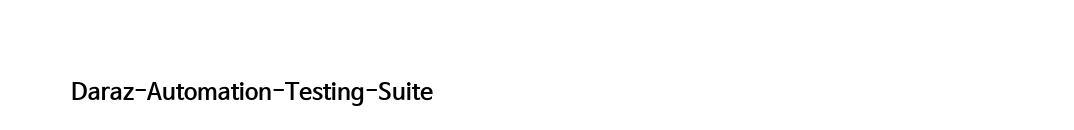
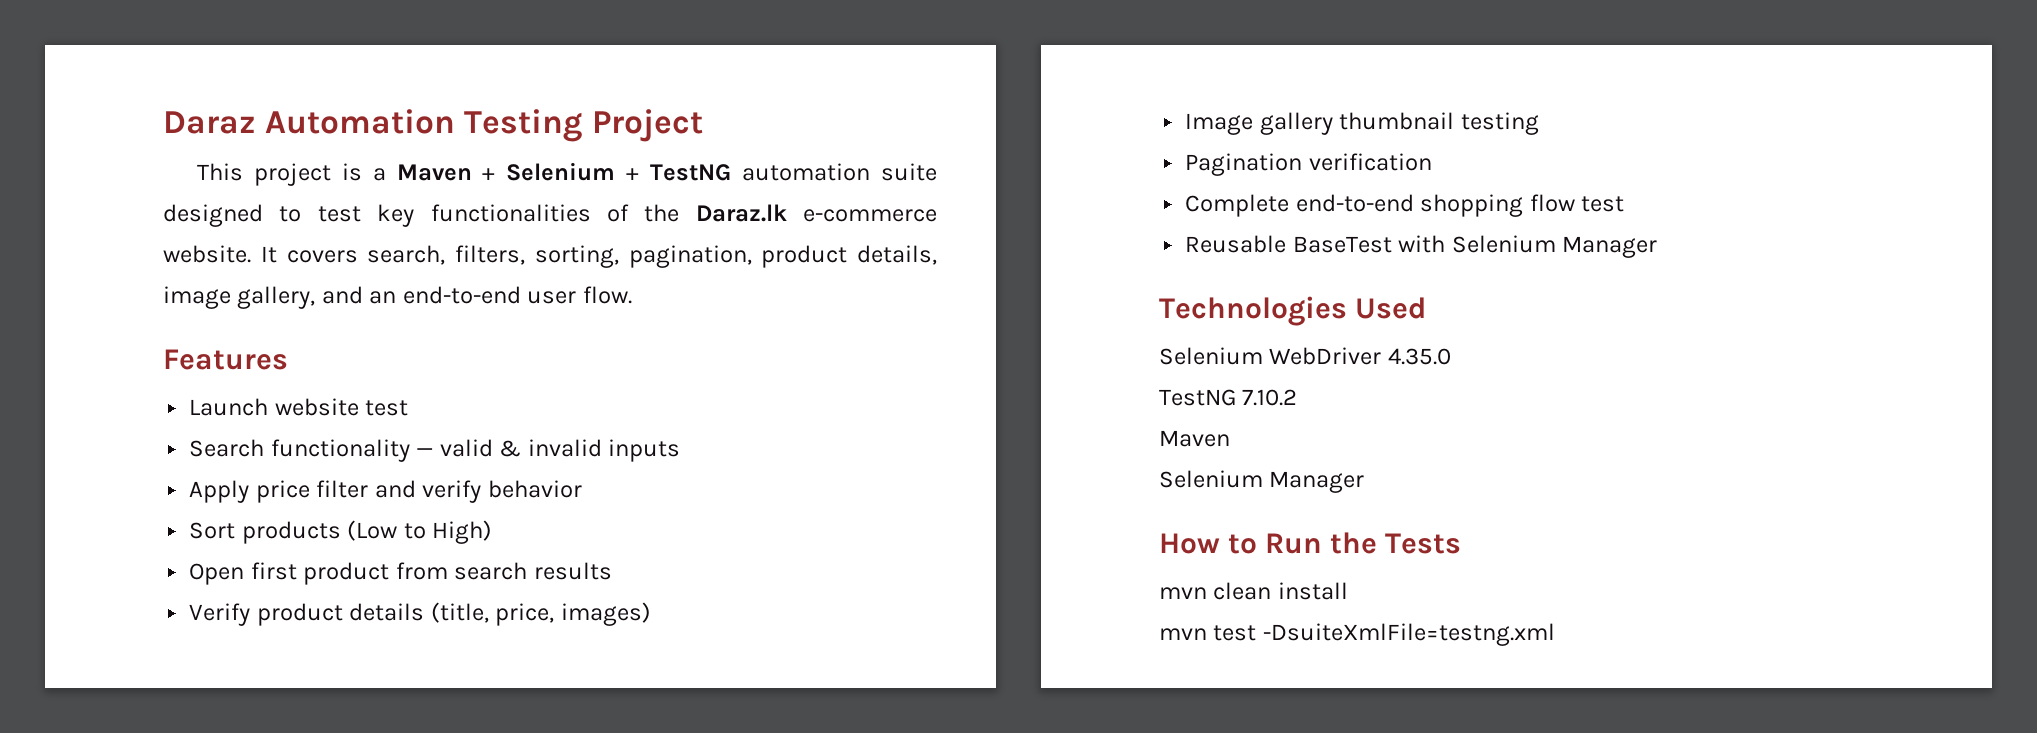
- Daraz-Automation-Testing-Suite
+ Daraz Automation Testing Project
+ This project is a Maven + Selenium + TestNG automation suite designed to test key functionalities of the Daraz.lk e-commerce website. It covers search, filters, sorting, pagination, product details, image gallery, and an end-to-end user flow.
+ Features
+ Launch website test
+ Search functionality — valid & invalid inputs
+ Apply price filter and verify behavior
+ Sort products (Low to High)
+ Open first product from search results
+ Verify product details (title, price, images)
+ Image gallery thumbnail testing
+ Pagination verification
+ Complete end-to-end shopping flow test
+ Reusable BaseTest with Selenium Manager
+ Technologies Used
+ Selenium WebDriver 4.35.0
+ TestNG 7.10.2
+ Maven
+ Selenium Manager
+ How to Run the Tests
+ mvn clean install
+ mvn test -DsuiteXmlFile=testng.xml

